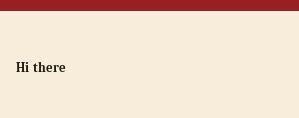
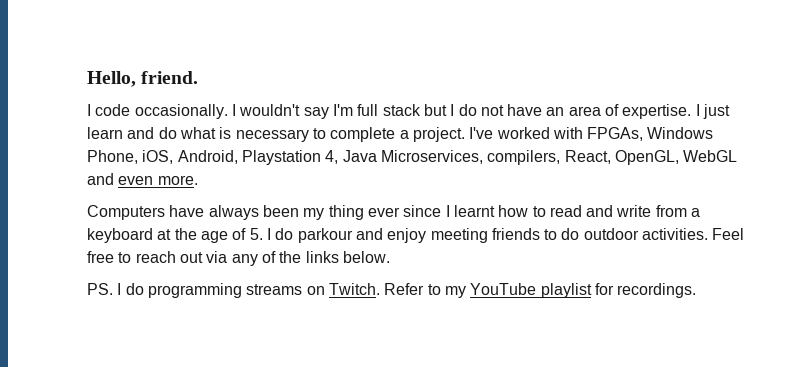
- Hi there
+ Hello, friend.
+ I code occasionally. I wouldn't say I'm full stack but I do not have an area of expertise. I just learn and do what is necessary to complete a project. I've worked with FPGAs, Windows Phone, iOS, Android, Playstation 4, Java Microservices, compilers, React, OpenGL, WebGL and even more.
+ Computers have always been my thing ever since I learnt how to read and write from a keyboard at the age of 5. I do parkour and enjoy meeting friends to do outdoor activities. Feel free to reach out via any of the links below.
+ PS. I do programming streams on Twitch. Refer to my YouTube playlist for recordings.

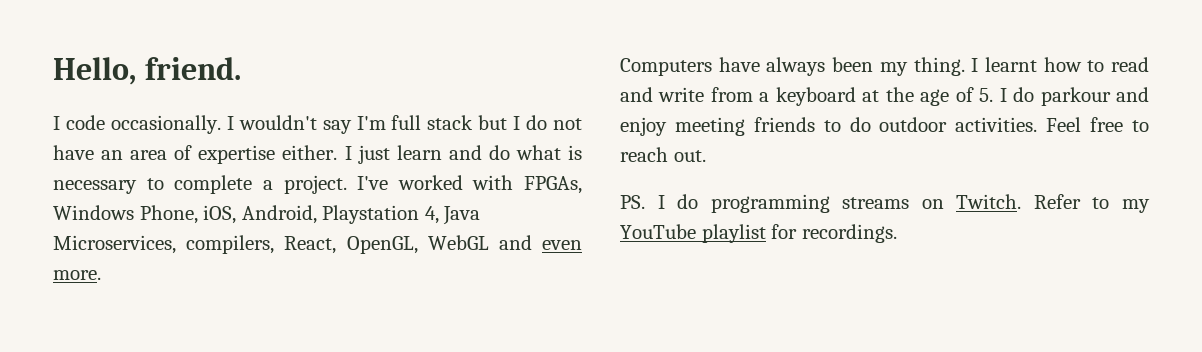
- I wouldn't say I'm full stack but I do not have an area of expertise.
+ I wouldn't say I'm full stack but I do not have an area of expertise either.
- Computers have always been my thing ever since I learnt how to read and write from a keyboard at the age of 5. I do parkour and enjoy meeting friends to do outdoor activities.
+ Computers have always been my thing. I learnt how to read and write from a keyboard at the age of 5. I do parkour and enjoy meeting friends to do outdoor activities.
- Feel free to reach out via any of the links below.
+ Feel free to reach out.

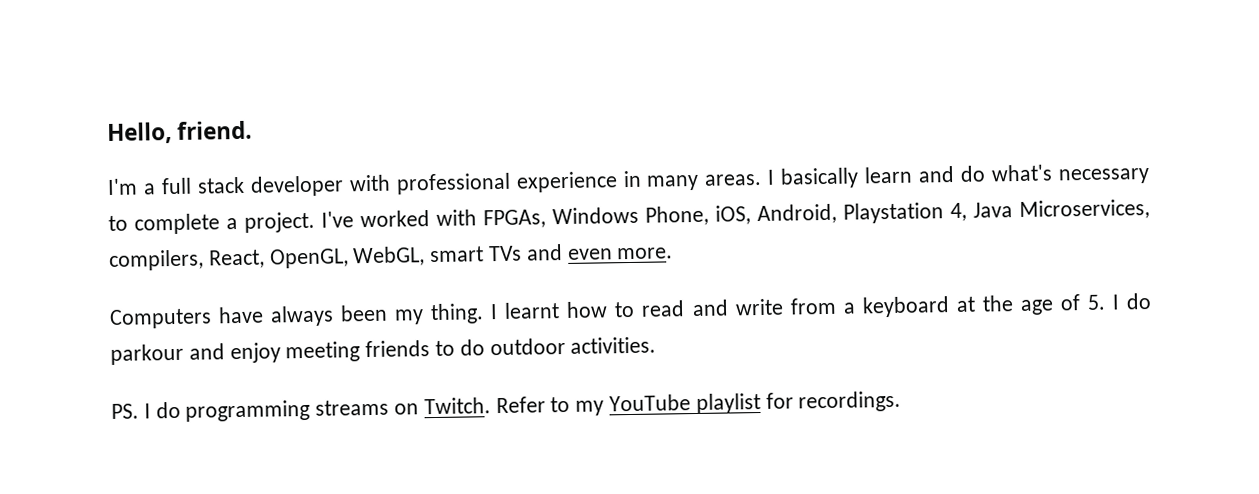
- I code occasionally. I wouldn't say I'm full stack but I do not have an area of expertise either. I just learn and do what is necessary to complete a project.
+ I'm a full stack developer with professional experience in many areas. I basically learn and do what's necessary to complete a project.
- I've worked with FPGAs, Windows Phone, iOS, Android, Playstation 4, Java Microservices, compilers, React, OpenGL, WebGL and even more.
+ I've worked with FPGAs, Windows Phone, iOS, Android, Playstation 4, Java Microservices, compilers, React, OpenGL, WebGL, smart TVs and even more.
- Feel free to reach out.

